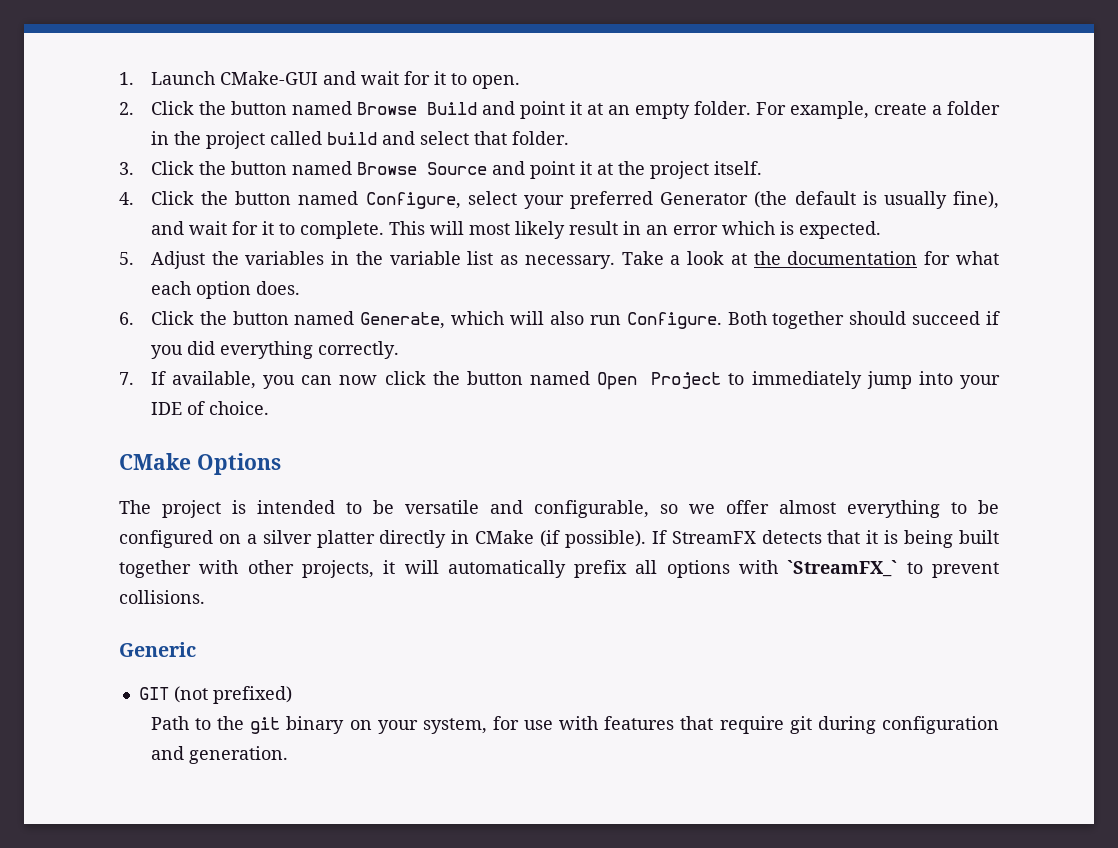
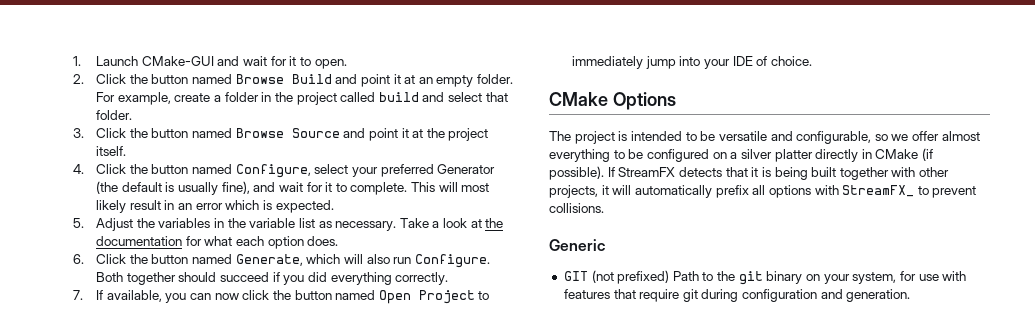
- If StreamFX detects that it is being built together with other projects, it will automatically prefix all options with `StreamFX_` to prevent collisions.
+ If StreamFX detects that it is being built together with other projects, it will automatically prefix all options with StreamFX_ to prevent collisions.
- GIT (not prefixed)
- Path to the git binary on your system, for use with features that require git during configuration and generation.
+ GIT (not prefixed) Path to the git binary on your system, for use with features that require git during configuration and generation.

